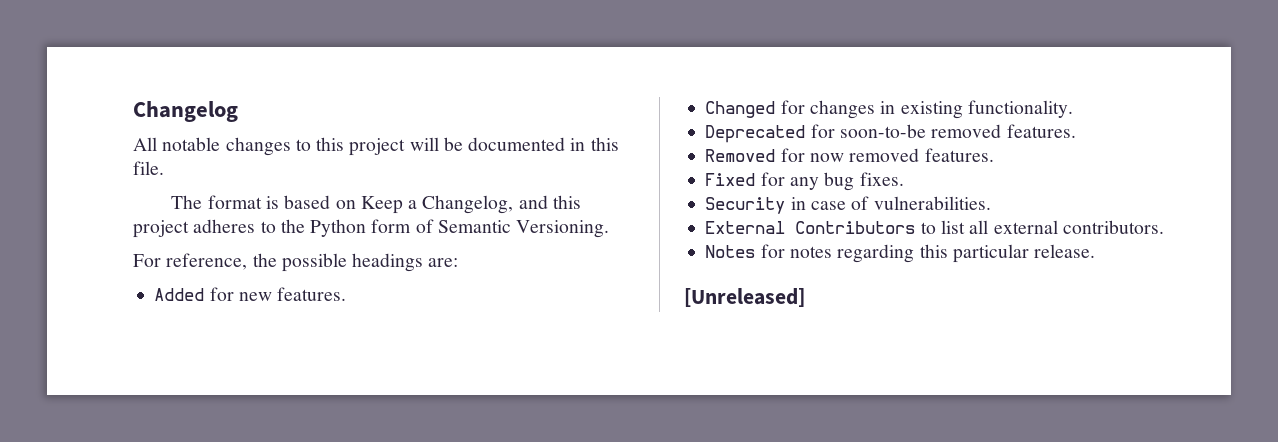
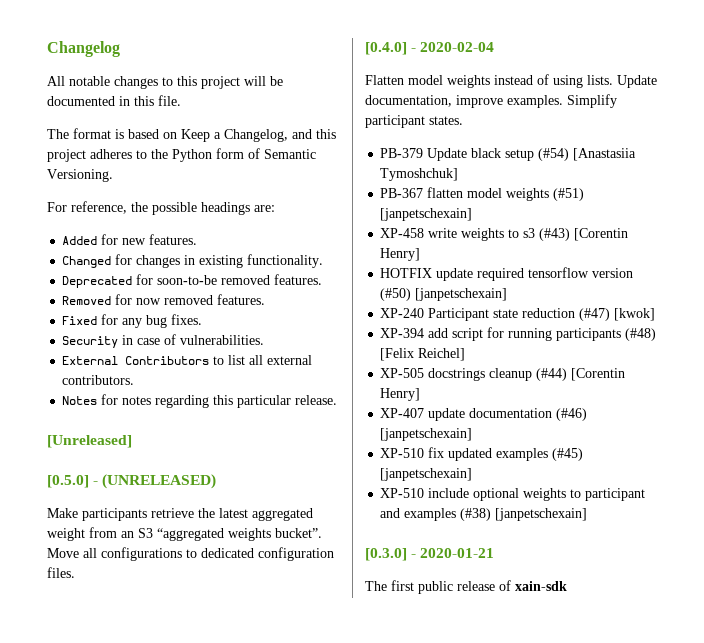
+ [0.5.0] - (UNRELEASED)
+ Make participants retrieve the latest aggregated weight from an S3 “aggregated weights bucket”. Move all configurations to dedicated configuration files.
+ [0.4.0] - 2020-02-04
+ Flatten model weights instead of using lists. Update documentation, improve examples. Simplify participant states.
+ PB-379 Update black setup (#54) [Anastasiia Tymoshchuk]
+ PB-367 flatten model weights (#51) [janpetschexain]
+ XP-458 write weights to s3 (#43) [Corentin Henry]
+ HOTFIX update required tensorflow version (#50) [janpetschexain]
+ XP-240 Participant state reduction (#47) [kwok]
+ XP-394 add script for running participants (#48) [Felix Reichel]
+ XP-505 docstrings cleanup (#44) [Corentin Henry]
+ XP-407 update documentation (#46) [janpetschexain]
+ XP-510 fix updated examples (#45) [janpetschexain]
+ XP-510 include optional weights to participant and examples (#38) [janpetschexain]
+ [0.3.0] - 2020-01-21
+ The first public release of xain-sdk

